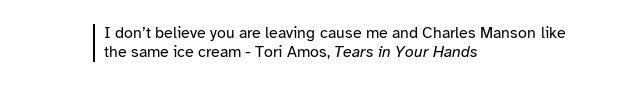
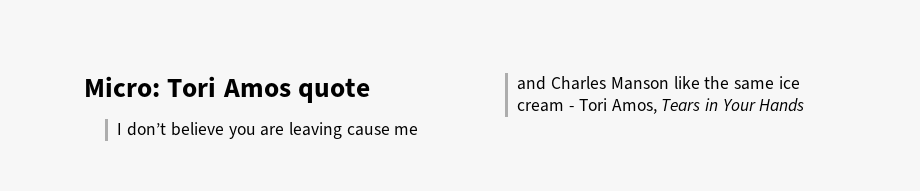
+ Micro: Tori Amos quote

